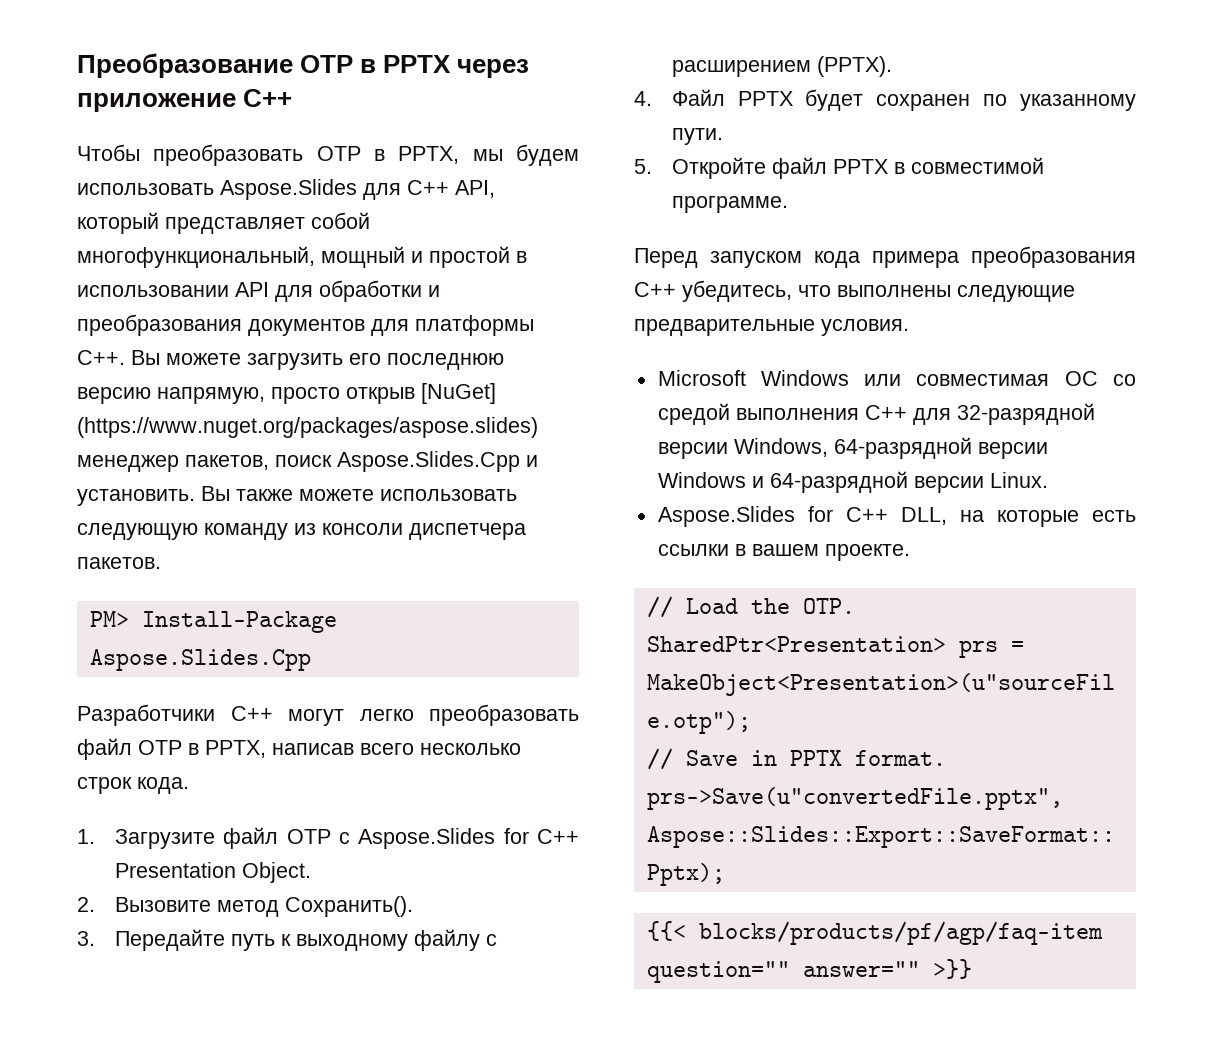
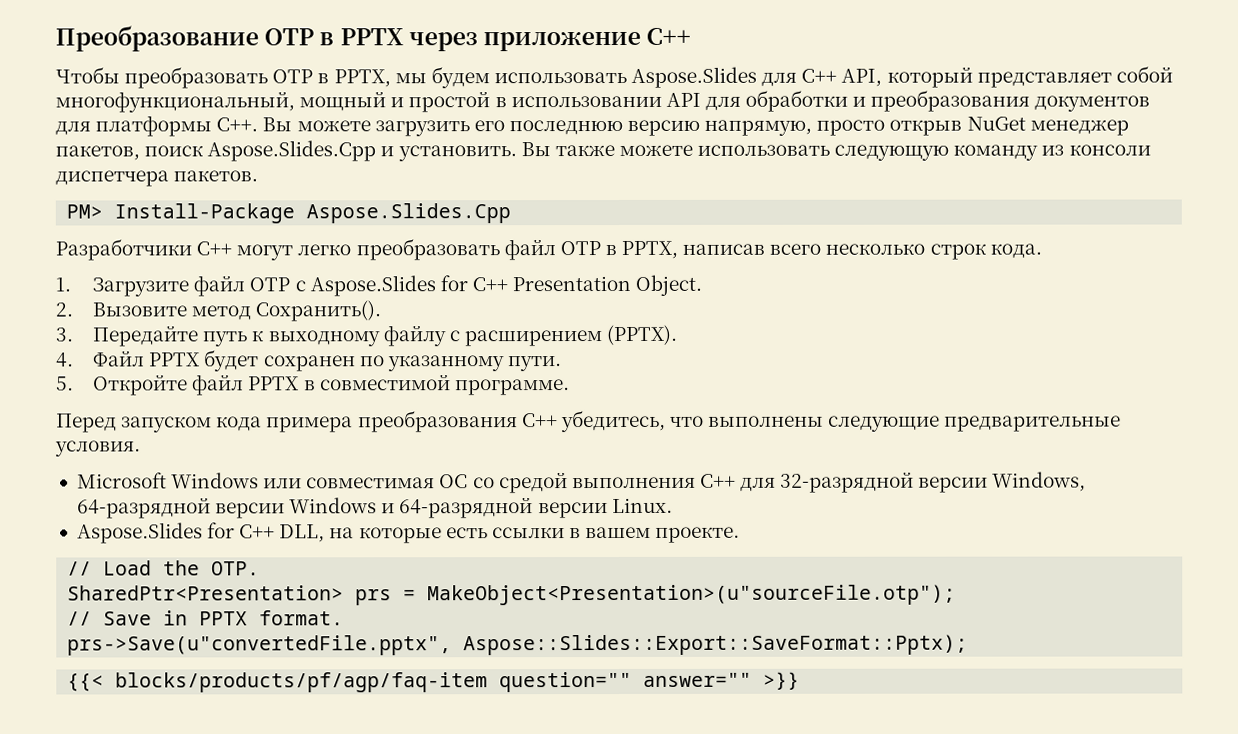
- Чтобы преобразовать OTP в PPTX, мы будем использовать Aspose.Slides для C++ API, который представляет собой многофункциональный, мощный и простой в использовании API для обработки и преобразования документов для платформы C++. Вы можете загрузить его последнюю версию напрямую, просто открыв [NuGet] (https://www.nuget.org/packages/aspose.slides) менеджер пакетов, поиск Aspose.Slides.Cpp и установить.
+ Чтобы преобразовать OTP в PPTX, мы будем использовать Aspose.Slides для C++ API, который представляет собой многофункциональный, мощный и простой в использовании API для обработки и преобразования документов для платформы C++. Вы можете загрузить его последнюю версию напрямую, просто открыв NuGet менеджер пакетов, поиск Aspose.Slides.Cpp и установить.

